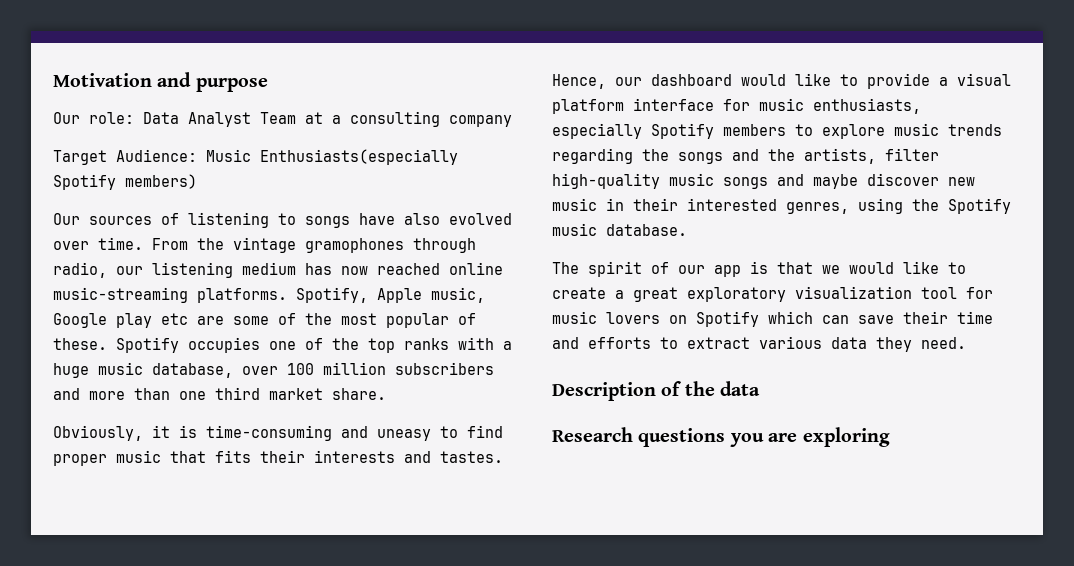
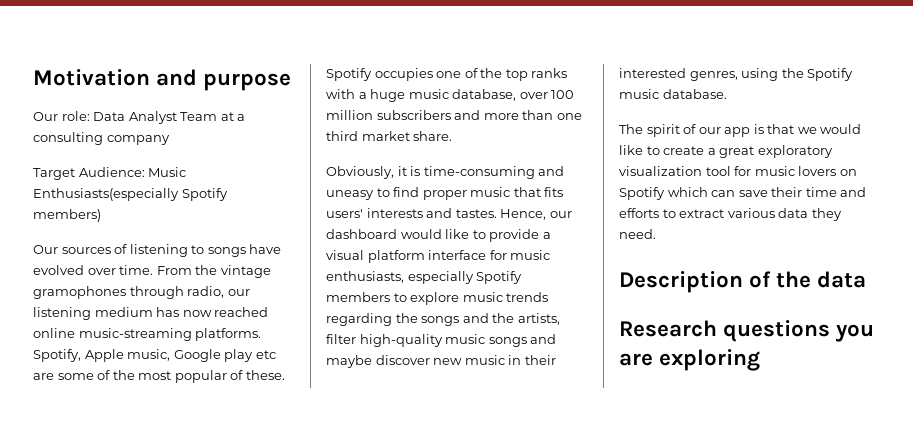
- Our sources of listening to songs have also evolved over time.
+ Our sources of listening to songs have evolved over time.
- Obviously, it is time-consuming and uneasy to find proper music that fits their interests and tastes.
+ Obviously, it is time-consuming and uneasy to find proper music that fits users' interests and tastes.

